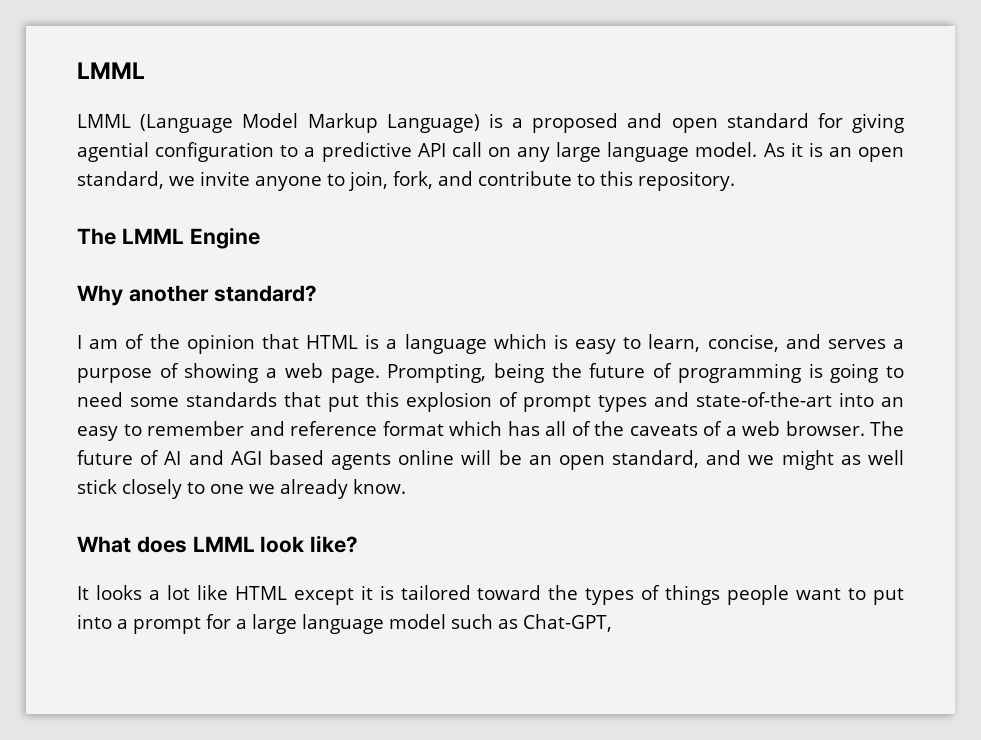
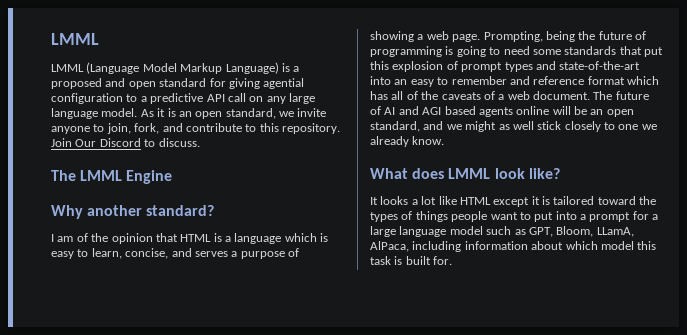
+ Join Our Discord to discuss.
- Prompting, being the future of programming is going to need some standards that put this explosion of prompt types and state-of-the-art into an easy to remember and reference format which has all of the caveats of a web browser.
+ Prompting, being the future of programming is going to need some standards that put this explosion of prompt types and state-of-the-art into an easy to remember and reference format which has all of the caveats of a web document.
- It looks a lot like HTML except it is tailored toward the types of things people want to put into a prompt for a large language model such as Chat-GPT,
+ It looks a lot like HTML except it is tailored toward the types of things people want to put into a prompt for a large language model such as GPT, Bloom, LLamA, AlPaca, including information about which model this task is built for.

